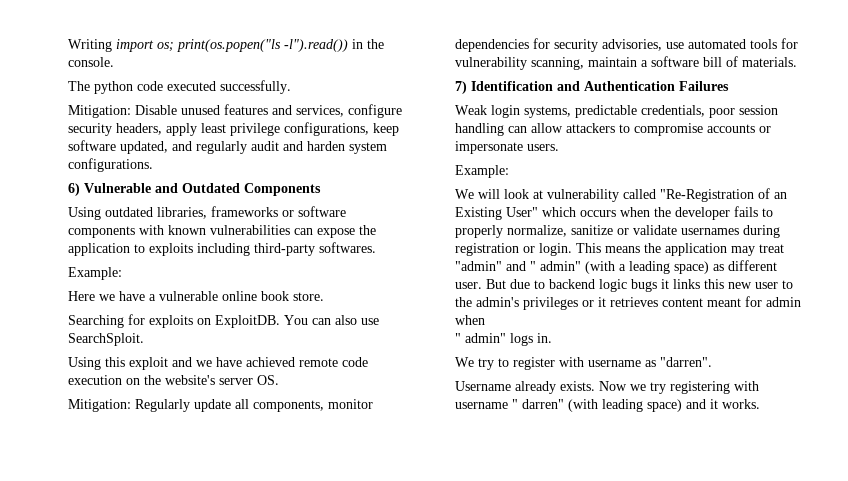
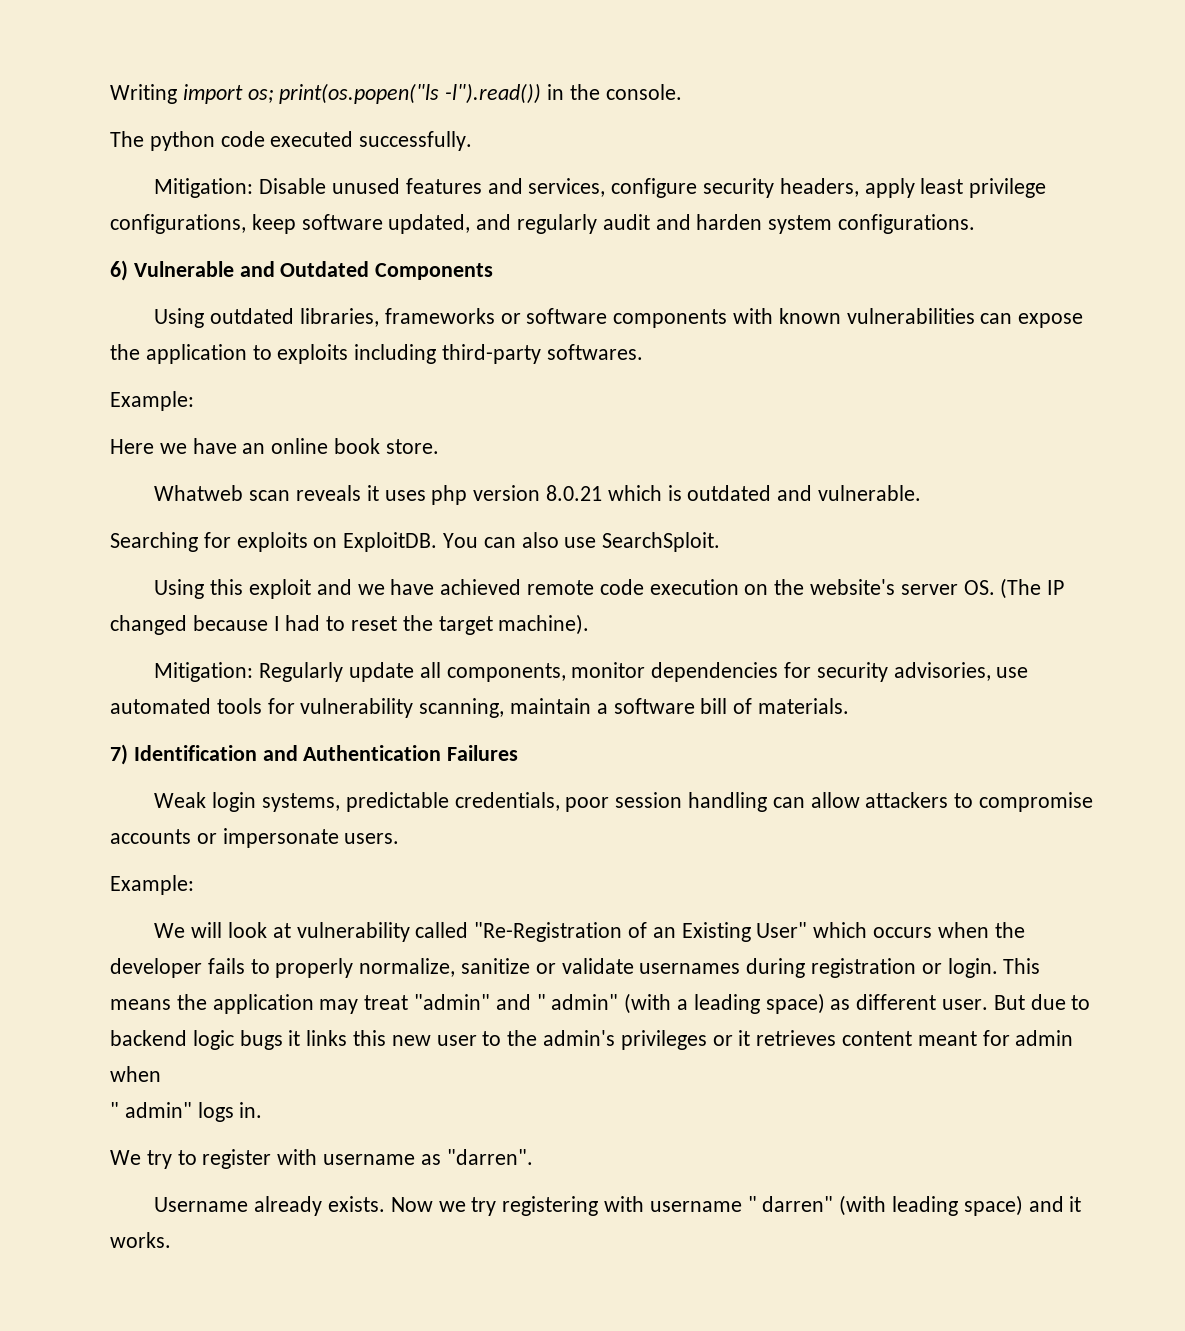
- Here we have a vulnerable online book store.
+ Here we have an online book store.
+ Whatweb scan reveals it uses php version 8.0.21 which is outdated and vulnerable.
- Using this exploit and we have achieved remote code execution on the website's server OS.
+ Using this exploit and we have achieved remote code execution on the website's server OS. (The IP changed because I had to reset the target machine).

